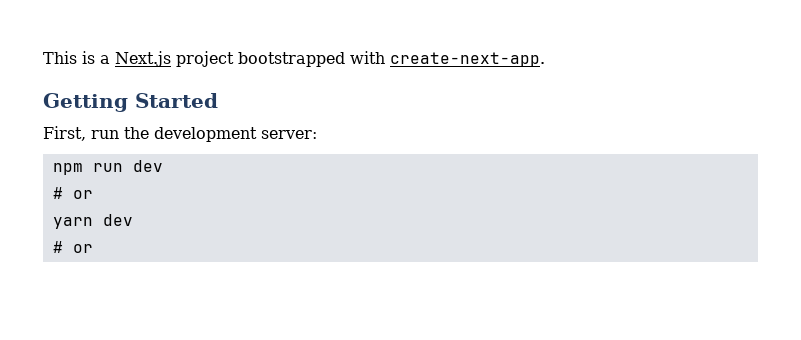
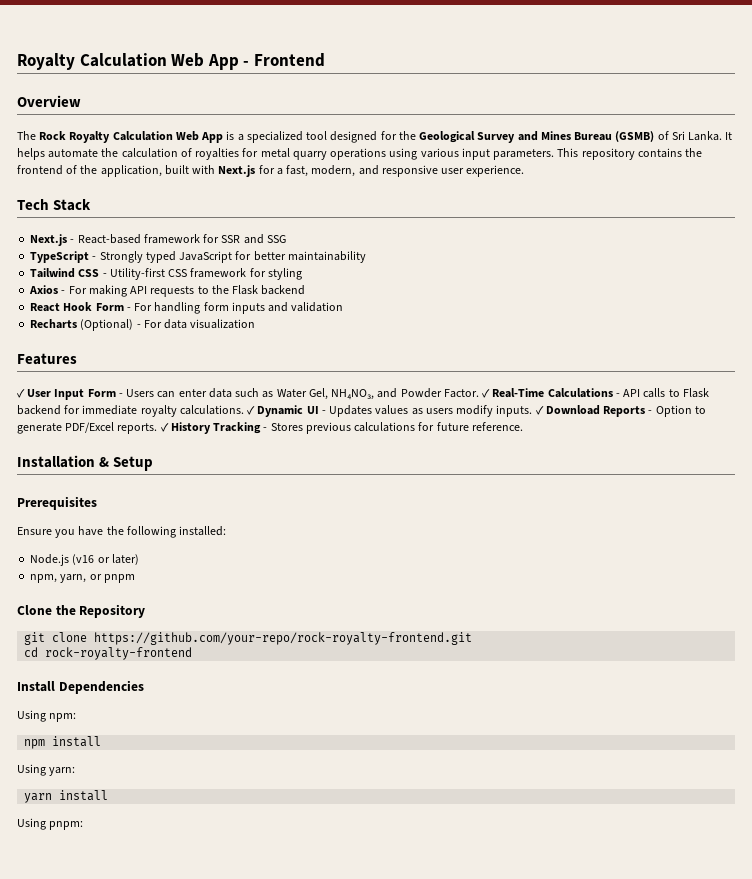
- This is a Next.js project bootstrapped with create-next-app.
- Getting Started
- First, run the development server:
- npm run dev
- # or
- yarn dev
- # or
+ Royalty Calculation Web App - Frontend
+ Overview
+ The Rock Royalty Calculation Web App is a specialized tool designed for the Geological Survey and Mines Bureau (GSMB) of Sri Lanka. It helps automate the calculation of royalties for metal quarry operations using various input parameters. This repository contains the frontend of the application, built with Next.js for a fast, modern, and responsive user experience.
+ Tech Stack
+ Next.js - React-based framework for SSR and SSG
+ TypeScript - Strongly typed JavaScript for better maintainability
+ Tailwind CSS - Utility-first CSS framework for styling
+ Axios - For making API requests to the Flask backend
+ React Hook Form - For handling form inputs and validation
+ Recharts (Optional) - For data visualization
+ Features
+ ✓ User Input Form - Users can enter data such as Water Gel, NH₄NO₃, and Powder Factor. ✓ Real-Time Calculations - API calls to Flask backend for immediate royalty calculations. ✓ Dynamic UI - Updates values as users modify inputs. ✓ Download Reports - Option to generate PDF/Excel reports. ✓ History Tracking - Stores previous calculations for future reference.
+ Installation & Setup
+ Prerequisites
+ Ensure you have the following installed:
+ Node.js (v16 or later)
+ npm, yarn, or pnpm
+ Clone the Repository
+ git clone https://github.com/your-repo/rock-royalty-frontend.git
+ cd rock-royalty-frontend
+ Install Dependencies
+ Using npm:
+ npm install
+ Using yarn:
+ yarn install
+ Using pnpm:

